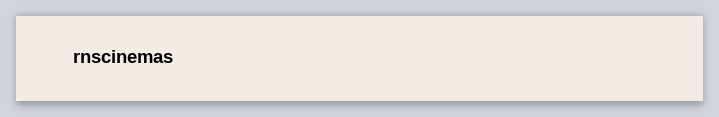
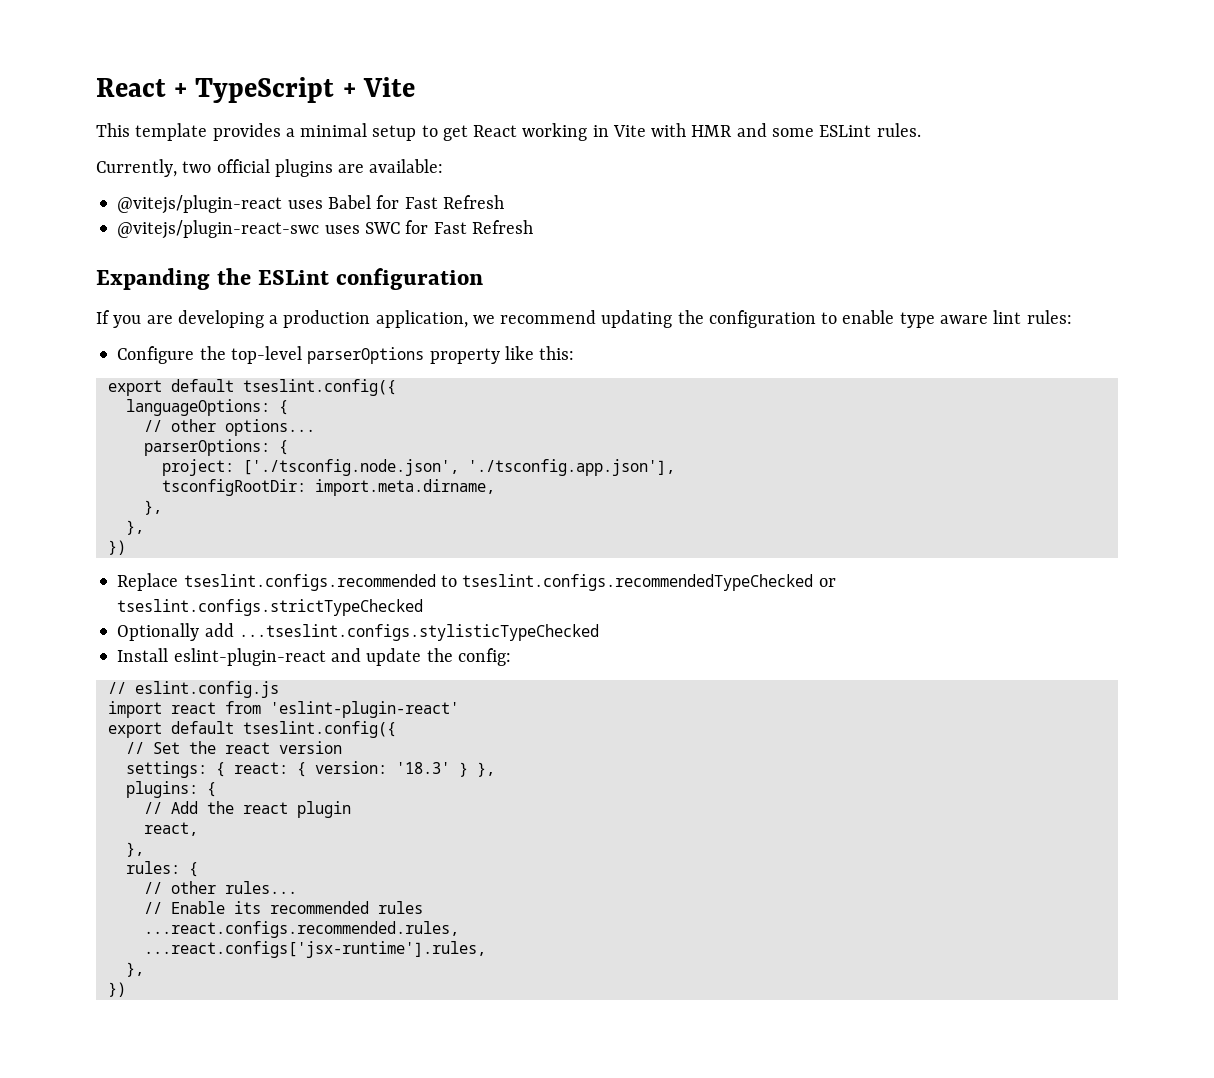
- rnscinemas
+ React + TypeScript + Vite
+ This template provides a minimal setup to get React working in Vite with HMR and some ESLint rules.
+ Currently, two official plugins are available:
+ @vitejs/plugin-react uses Babel for Fast Refresh
+ @vitejs/plugin-react-swc uses SWC for Fast Refresh
+ Expanding the ESLint configuration
+ If you are developing a production application, we recommend updating the configuration to enable type aware lint rules:
+ Configure the top-level parserOptions property like this:
+ export default tseslint.config({
+ languageOptions: {
+ // other options...
+ parserOptions: {
+ project: ['./tsconfig.node.json', './tsconfig.app.json'],
+ tsconfigRootDir: import.meta.dirname,
+ },
+ },
+ })
+ Replace tseslint.configs.recommended to tseslint.configs.recommendedTypeChecked or tseslint.configs.strictTypeChecked
+ Optionally add ...tseslint.configs.stylisticTypeChecked
+ Install eslint-plugin-react and update the config:
+ // eslint.config.js
+ import react from 'eslint-plugin-react'
+ export default tseslint.config({
+ // Set the react version
+ settings: { react: { version: '18.3' } },
+ plugins: {
+ // Add the react plugin
+ react,
+ },
+ rules: {
+ // other rules...
+ // Enable its recommended rules
+ ...react.configs.recommended.rules,
+ ...react.configs['jsx-runtime'].rules,
+ },
+ })

